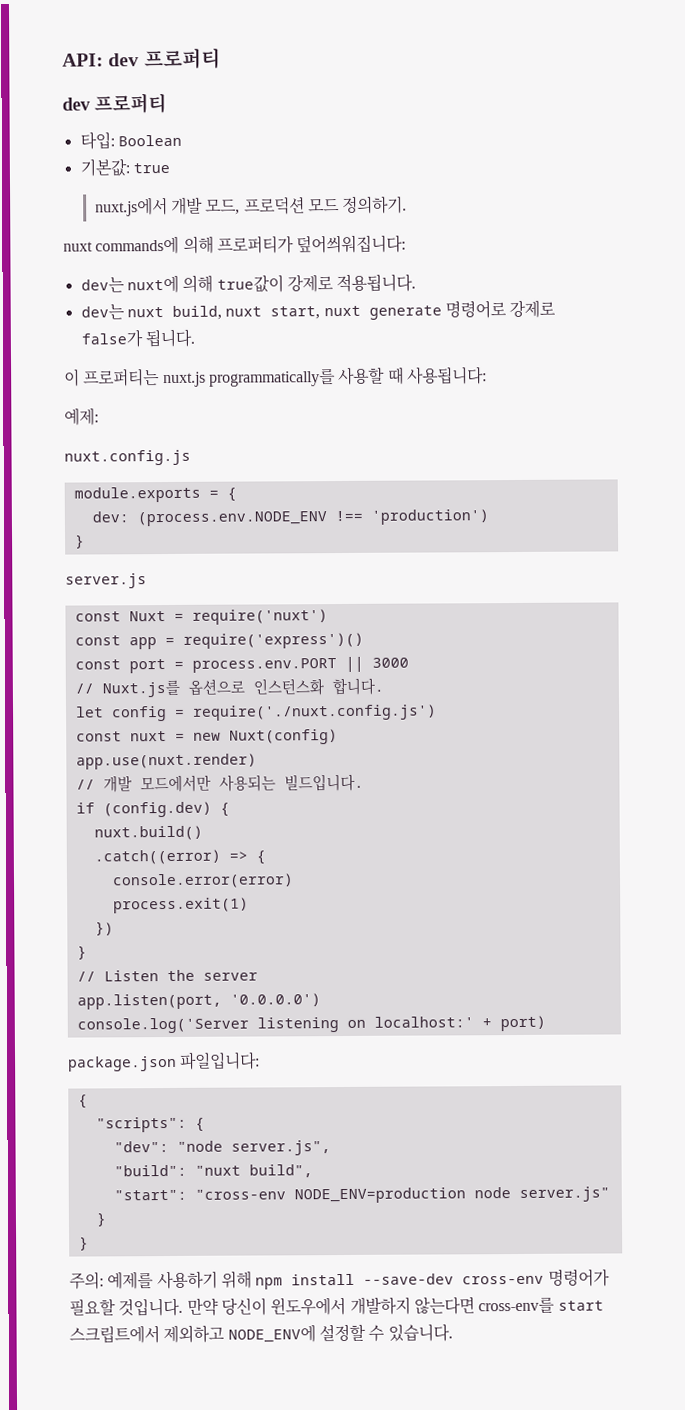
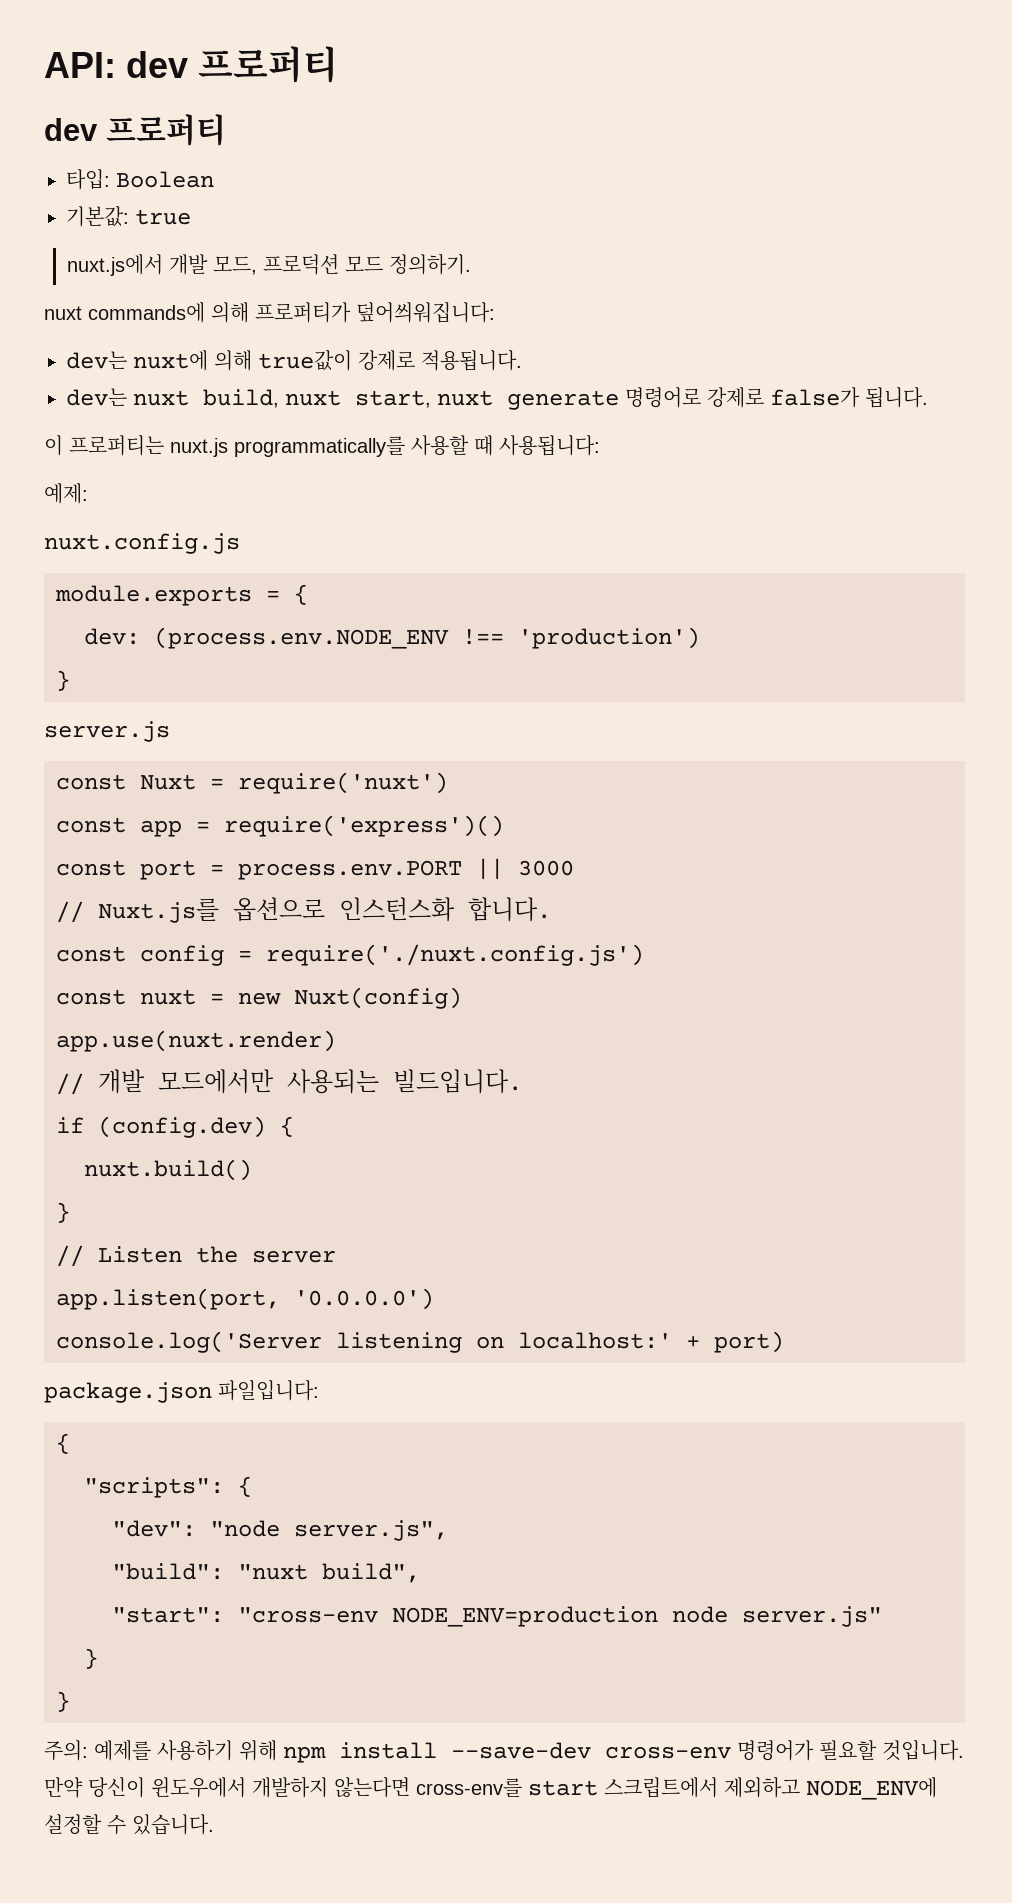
- let config = require('./nuxt.config.js')
+ const config = require('./nuxt.config.js')
- .catch((error) => {
- console.error(error)
- process.exit(1)
- })

